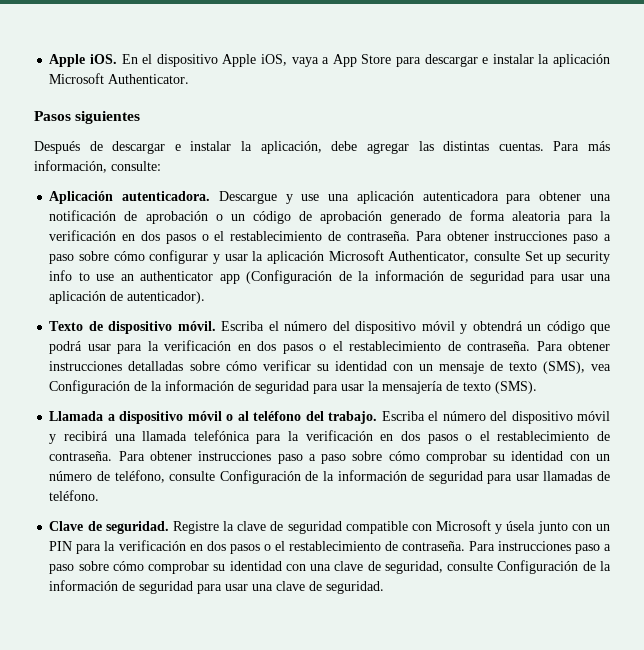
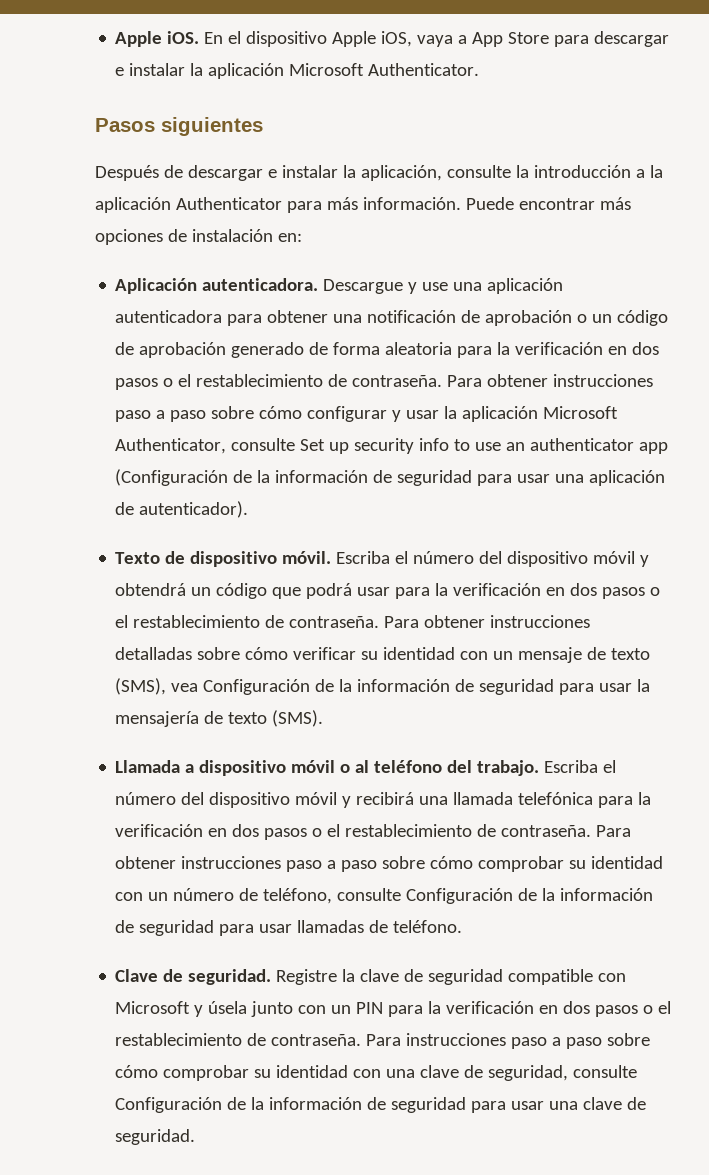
- Después de descargar e instalar la aplicación, debe agregar las distintas cuentas. Para más información, consulte:
+ Después de descargar e instalar la aplicación, consulte la introducción a la aplicación Authenticator para más información. Puede encontrar más opciones de instalación en:

